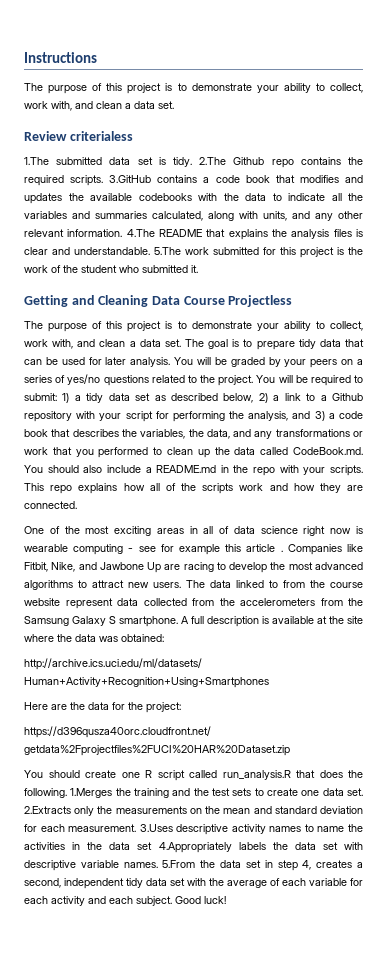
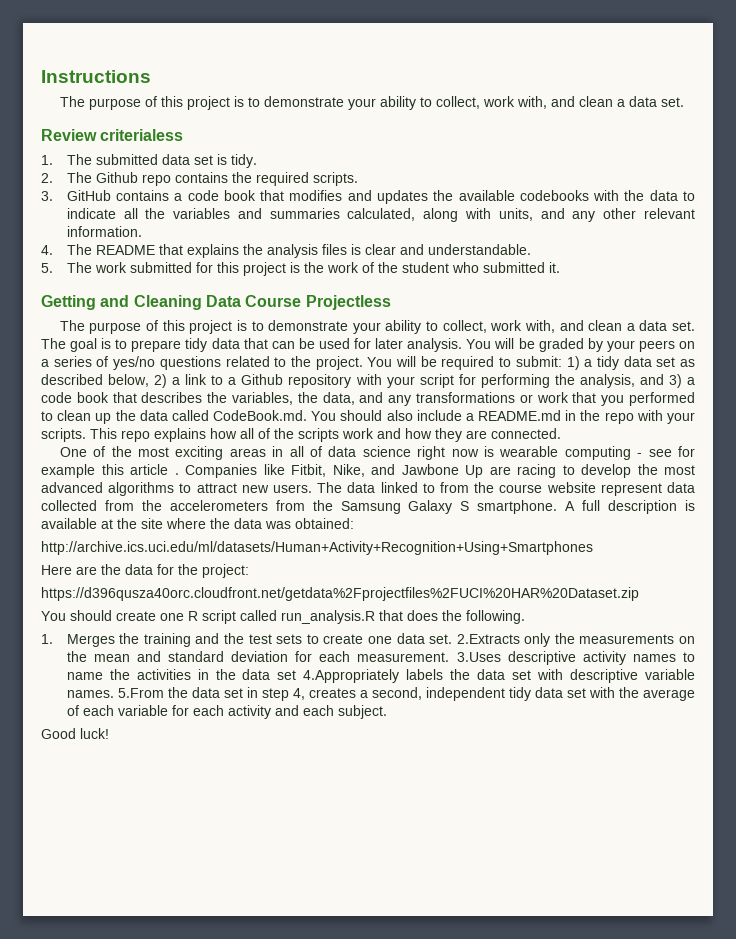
- 1.The submitted data set is tidy. 2.The Github repo contains the required scripts. 3.GitHub contains a code book that modifies and updates the available codebooks with the data to indicate all the variables and summaries calculated, along with units, and any other relevant information. 4.The README that explains the analysis files is clear and understandable. 5.The work submitted for this project is the work of the student who submitted it.
+ 1. The submitted data set is tidy.
+ 2. The Github repo contains the required scripts.
+ 3. GitHub contains a code book that modifies and updates the available codebooks with the data to indicate all the variables and summaries calculated, along with units, and any other relevant information.
+ 4. The README that explains the analysis files is clear and understandable.
+ 5. The work submitted for this project is the work of the student who submitted it.
- You should create one R script called run_analysis.R that does the following. 1.Merges the training and the test sets to create one data set.
+ You should create one R script called run_analysis.R that does the following.
+ 1. Merges the training and the test sets to create one data set.
- 5.From the data set in step 4, creates a second, independent tidy data set with the average of each variable for each activity and each subject. Good luck!
+ 5.From the data set in step 4, creates a second, independent tidy data set with the average of each variable for each activity and each subject.
+ Good luck!

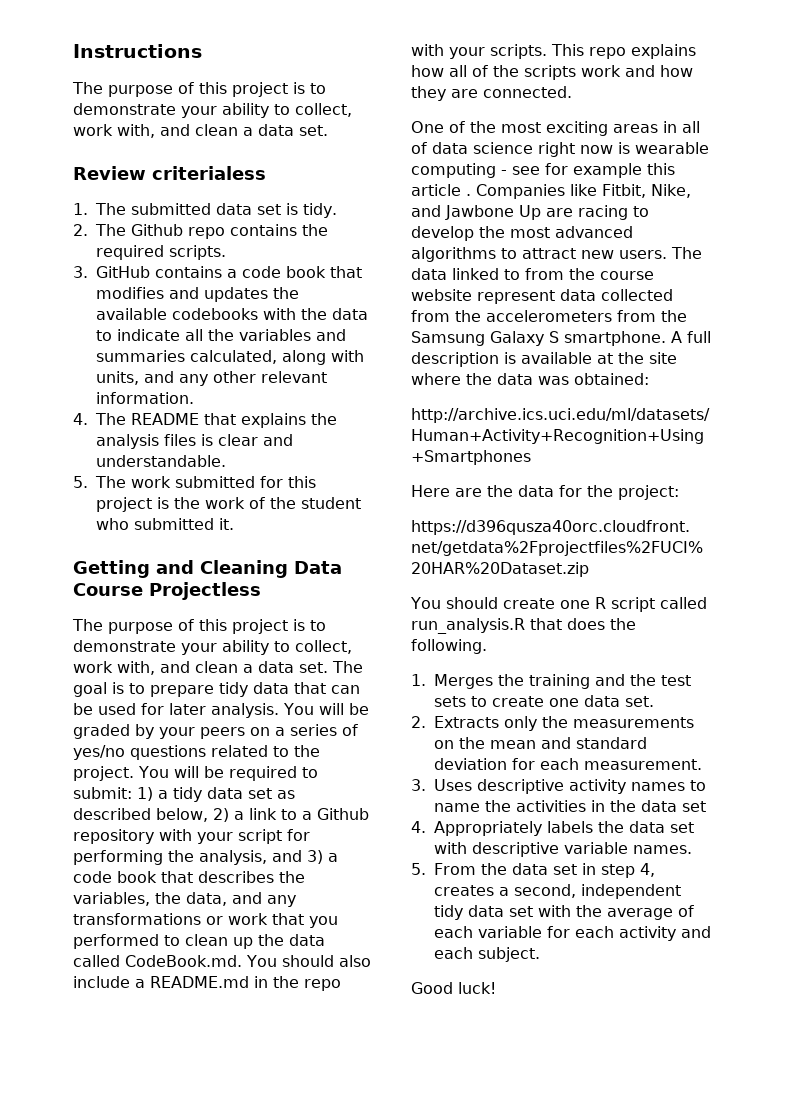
- 1. Merges the training and the test sets to create one data set. 2.Extracts only the measurements on the mean and standard deviation for each measurement. 3.Uses descriptive activity names to name the activities in the data set 4.Appropriately labels the data set with descriptive variable names. 5.From the data set in step 4, creates a second, independent tidy data set with the average of each variable for each activity and each subject.
+ 1. Merges the training and the test sets to create one data set.
+ 2. Extracts only the measurements on the mean and standard deviation for each measurement.
+ 3. Uses descriptive activity names to name the activities in the data set
+ 4. Appropriately labels the data set with descriptive variable names.
+ 5. From the data set in step 4, creates a second, independent tidy data set with the average of each variable for each activity and each subject.

